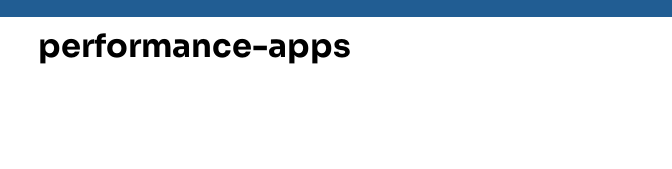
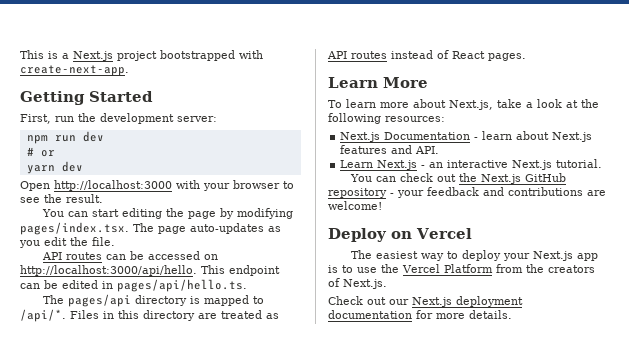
- performance-apps
+ This is a Next.js project bootstrapped with create-next-app.
+ Getting Started
+ First, run the development server:
+ npm run dev
+ # or
+ yarn dev
+ Open http://localhost:3000 with your browser to see the result.
+ You can start editing the page by modifying pages/index.tsx. The page auto-updates as you edit the file.
+ API routes can be accessed on http://localhost:3000/api/hello. This endpoint can be edited in pages/api/hello.ts.
+ The pages/api directory is mapped to /api/*. Files in this directory are treated as API routes instead of React pages.
+ Learn More
+ To learn more about Next.js, take a look at the following resources:
+ Next.js Documentation - learn about Next.js features and API.
+ Learn Next.js - an interactive Next.js tutorial.
+ You can check out the Next.js GitHub repository - your feedback and contributions are welcome!
+ Deploy on Vercel
+ The easiest way to deploy your Next.js app is to use the Vercel Platform from the creators of Next.js.
+ Check out our Next.js deployment documentation for more details.

